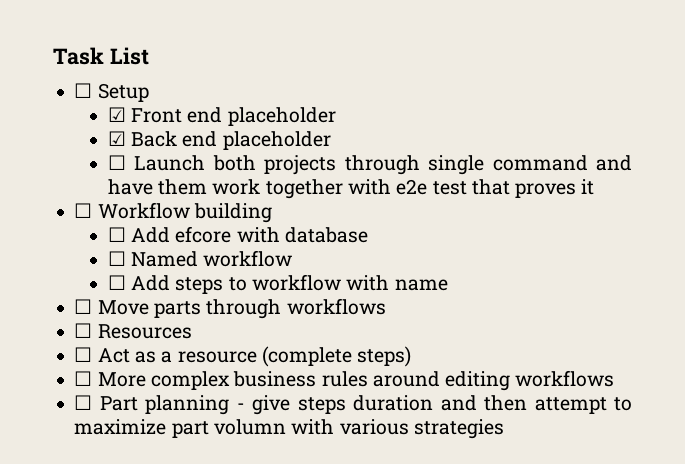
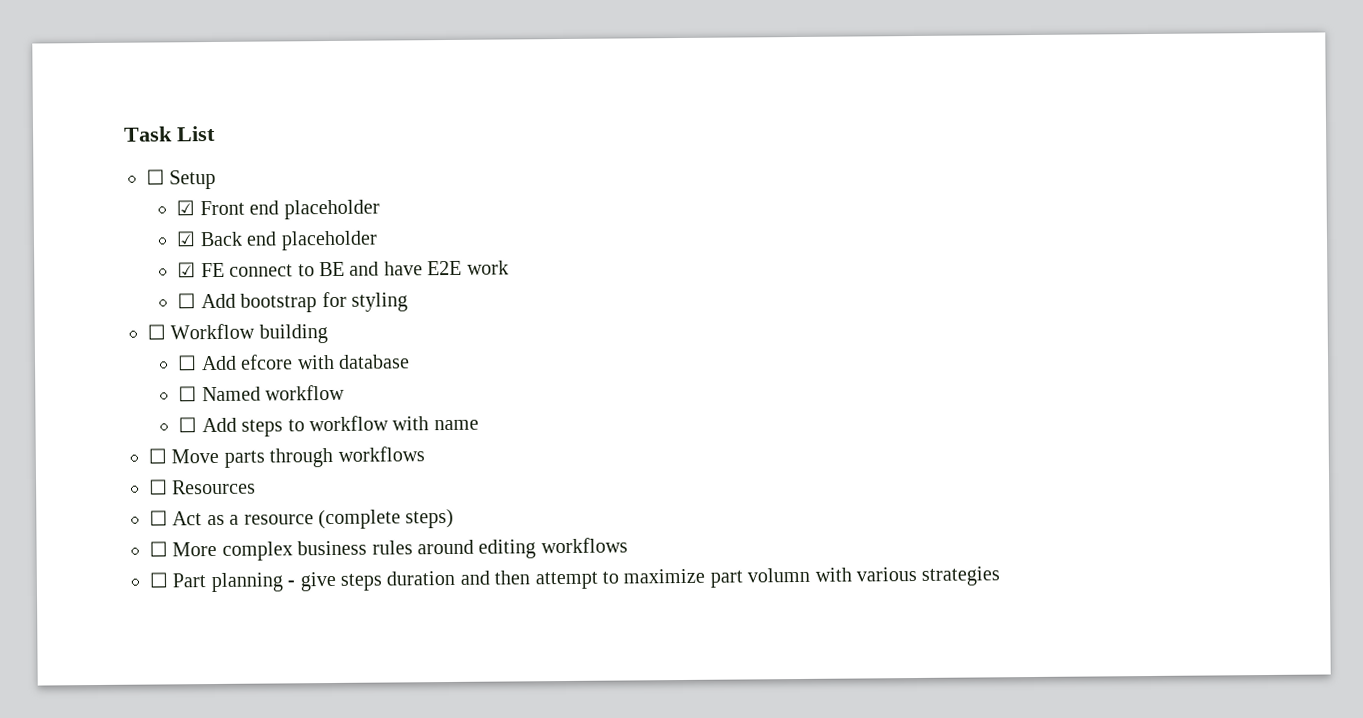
- ☐ Launch both projects through single command and have them work together with e2e test that proves it
+ ☑ FE connect to BE and have E2E work
+ ☐ Add bootstrap for styling

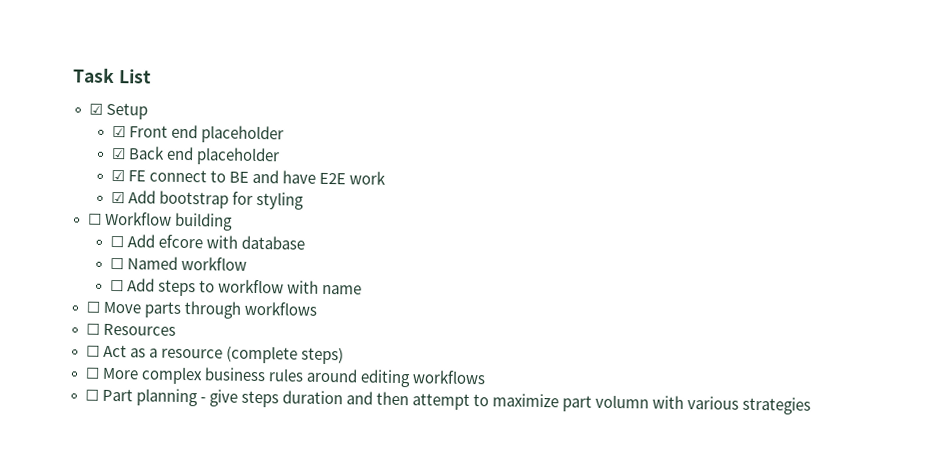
- ☐ Setup
+ ☑ Setup
- ☐ Add bootstrap for styling
+ ☑ Add bootstrap for styling

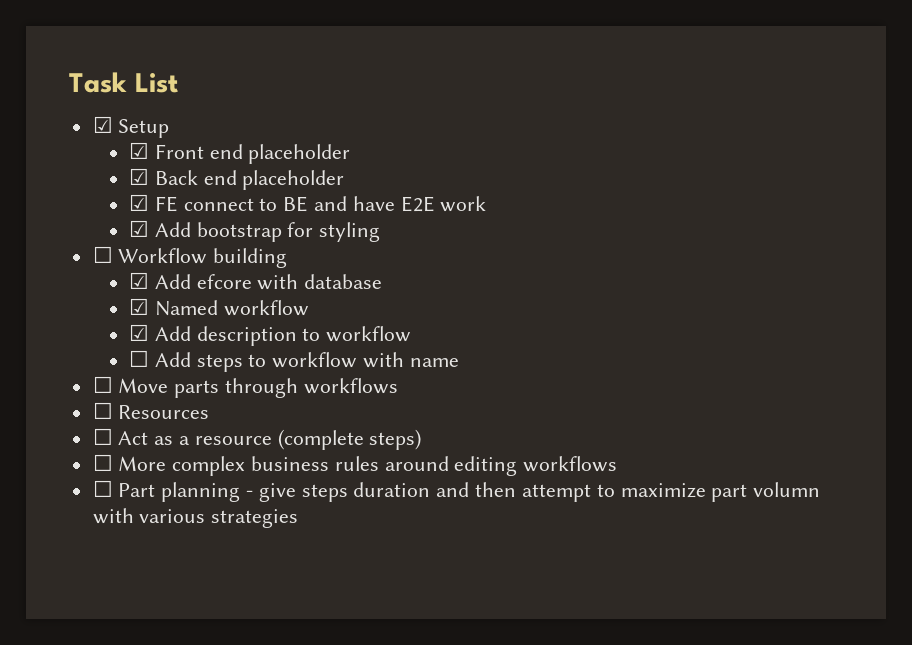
- ☐ Add efcore with database
+ ☑ Add efcore with database
- ☐ Named workflow
+ ☑ Named workflow
+ ☑ Add description to workflow

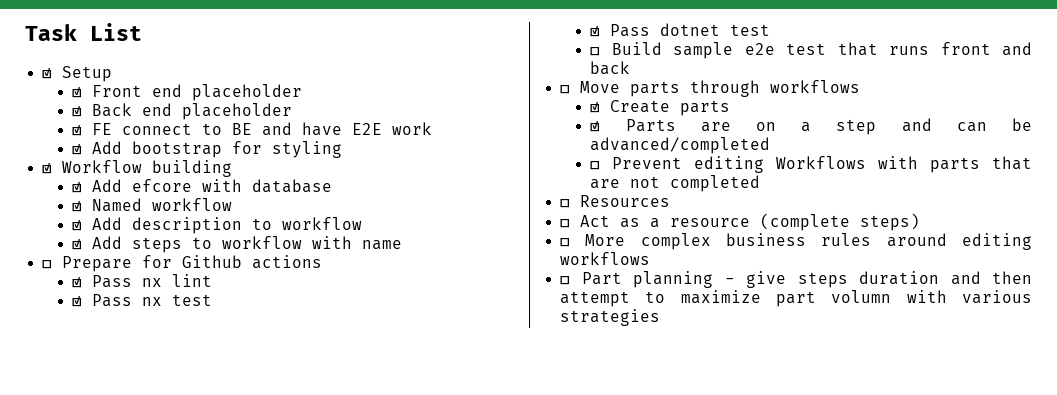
- ☐ Workflow building
+ ☑ Workflow building
- ☐ Add steps to workflow with name
+ ☑ Add steps to workflow with name
+ ☐ Prepare for Github actions
+ ☑ Pass nx lint
+ ☑ Pass nx test
+ ☑ Pass dotnet test
+ ☐ Build sample e2e test that runs front and back
+ ☑ Create parts
+ ☑ Parts are on a step and can be advanced/completed
+ ☐ Prevent editing Workflows with parts that are not completed

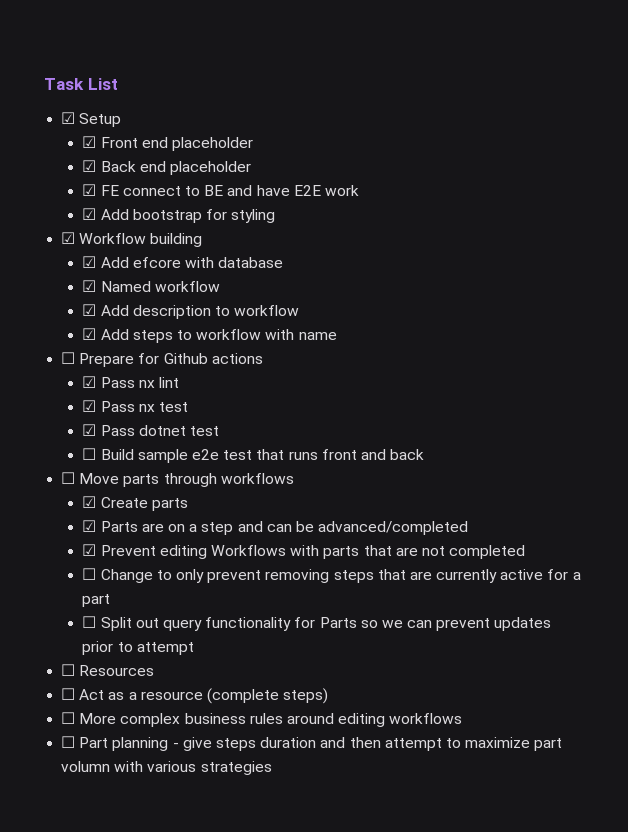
- ☐ Prevent editing Workflows with parts that are not completed
+ ☑ Prevent editing Workflows with parts that are not completed
+ ☐ Change to only prevent removing steps that are currently active for a part
+ ☐ Split out query functionality for Parts so we can prevent updates prior to attempt

